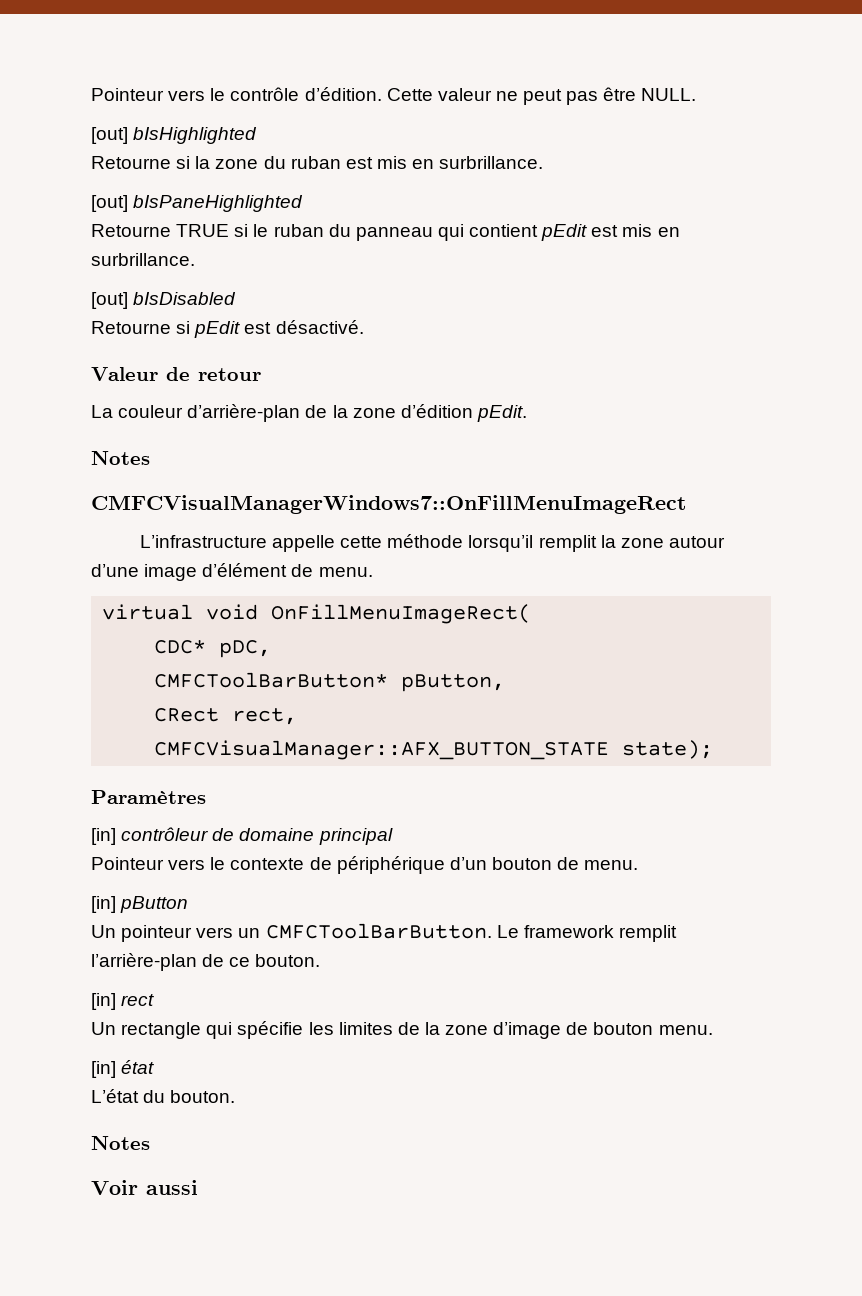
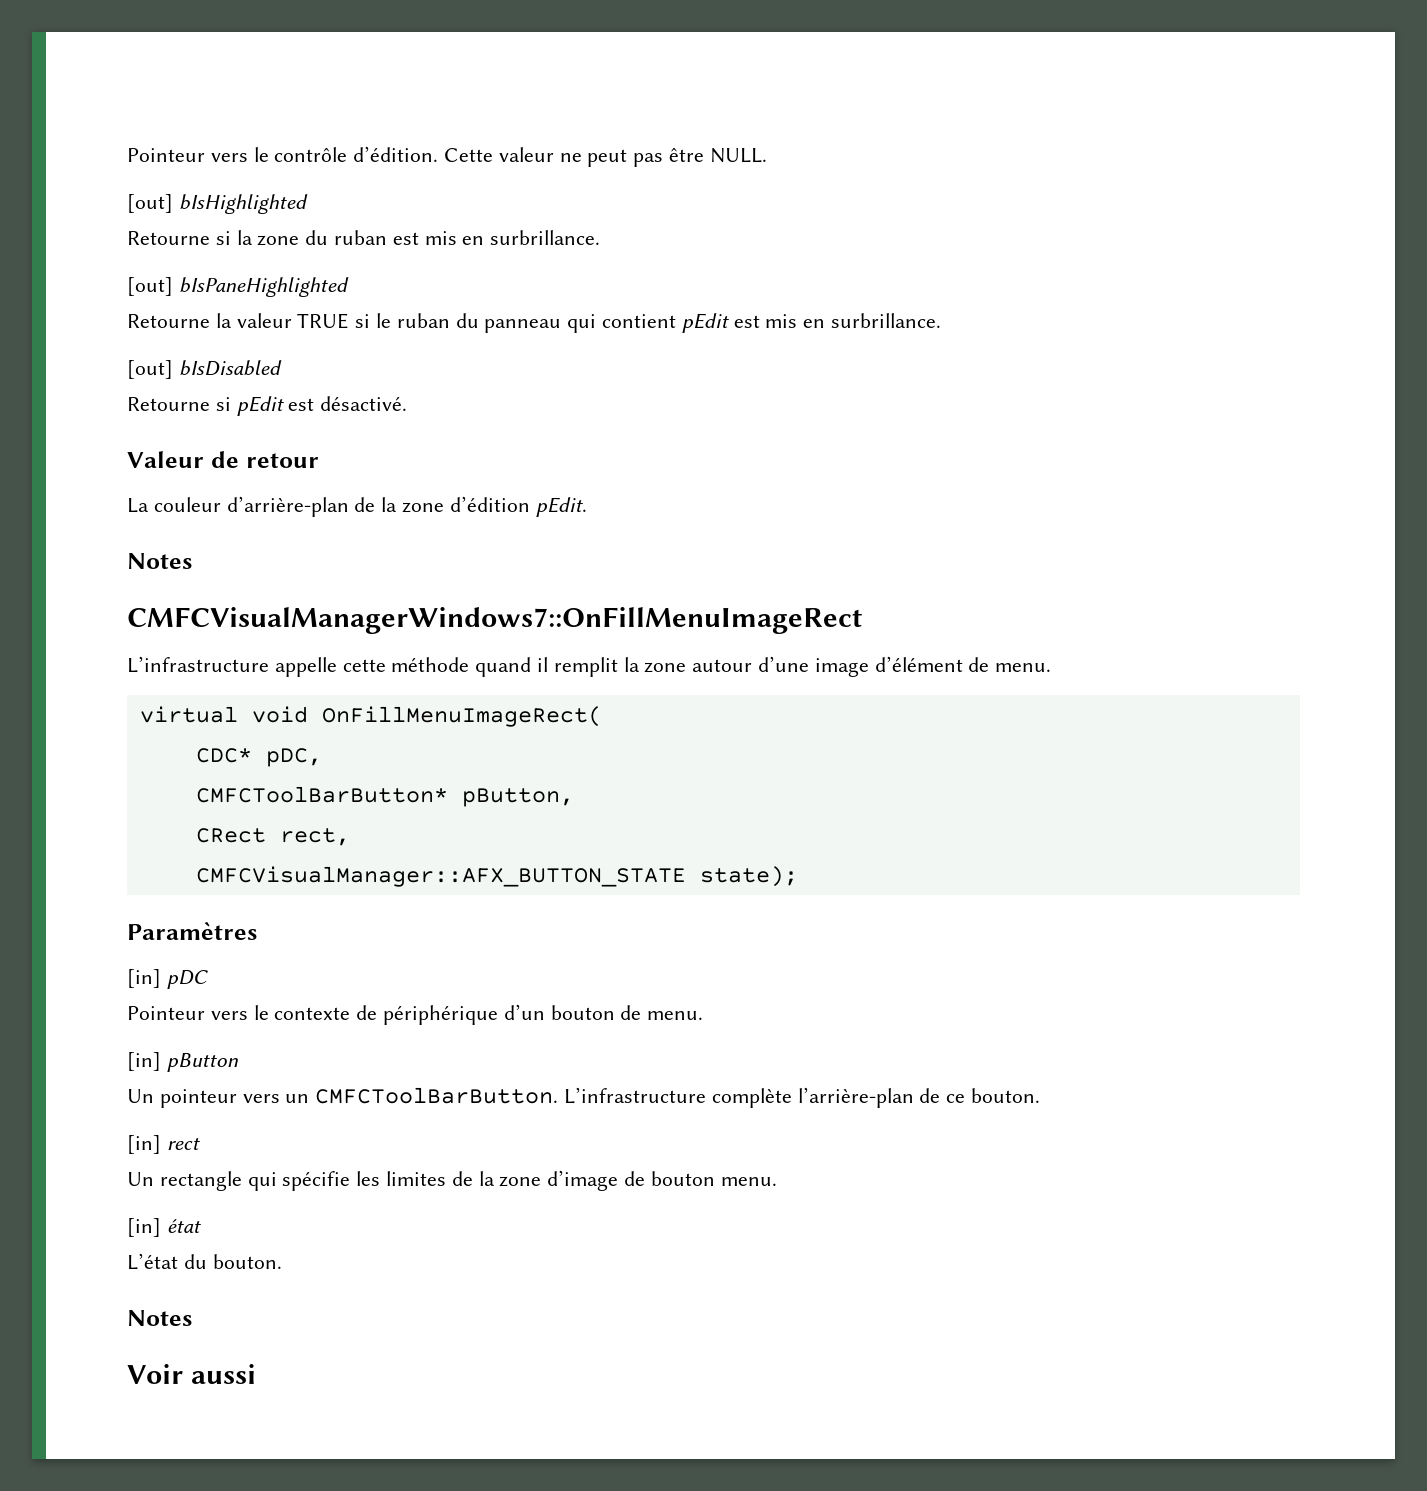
- Retourne TRUE si le ruban du panneau qui contient pEdit est mis en surbrillance.
+ Retourne la valeur TRUE si le ruban du panneau qui contient pEdit est mis en surbrillance.
- L’infrastructure appelle cette méthode lorsqu’il remplit la zone autour d’une image d’élément de menu.
+ L’infrastructure appelle cette méthode quand il remplit la zone autour d’une image d’élément de menu.
- [in] contrôleur de domaine principal
+ [in] pDC
- Le framework remplit l’arrière-plan de ce bouton.
+ L’infrastructure complète l’arrière-plan de ce bouton.

